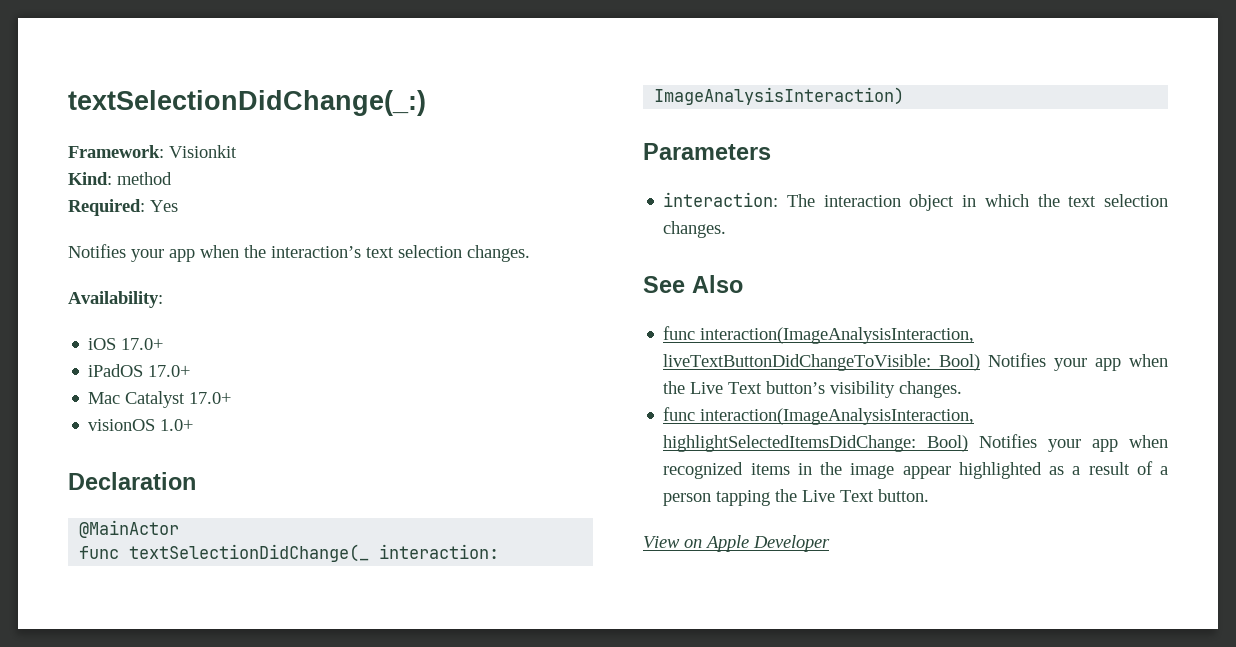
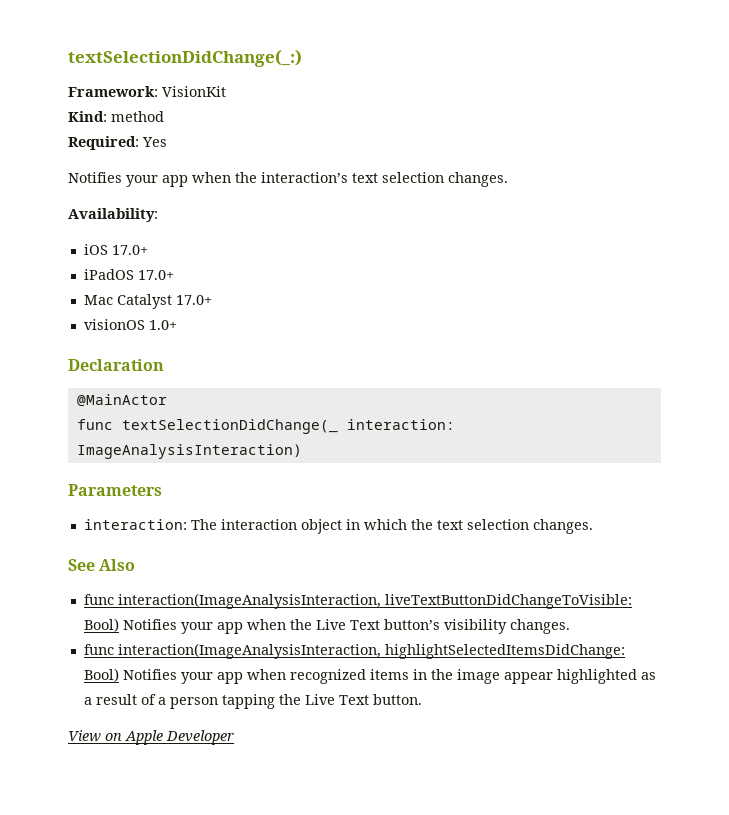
- Framework: Visionkit
+ Framework: VisionKit

